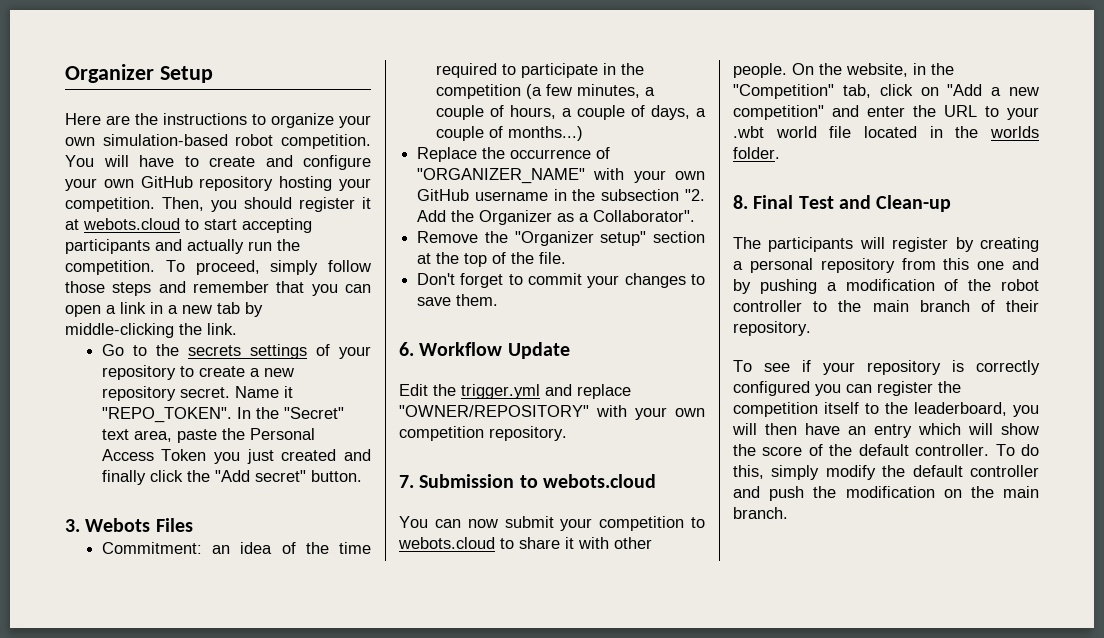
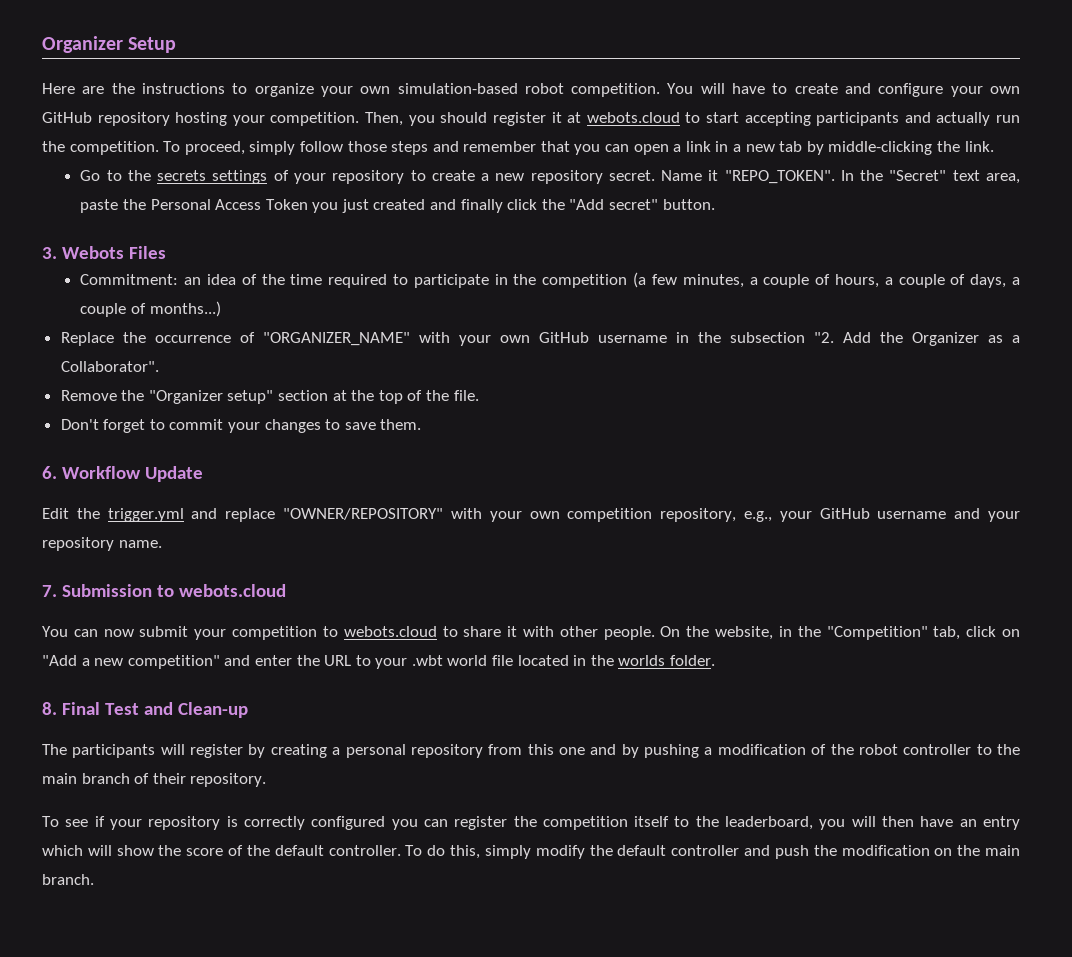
- Edit the trigger.yml and replace "OWNER/REPOSITORY" with your own competition repository.
+ Edit the trigger.yml and replace "OWNER/REPOSITORY" with your own competition repository, e.g., your GitHub username and your repository name.

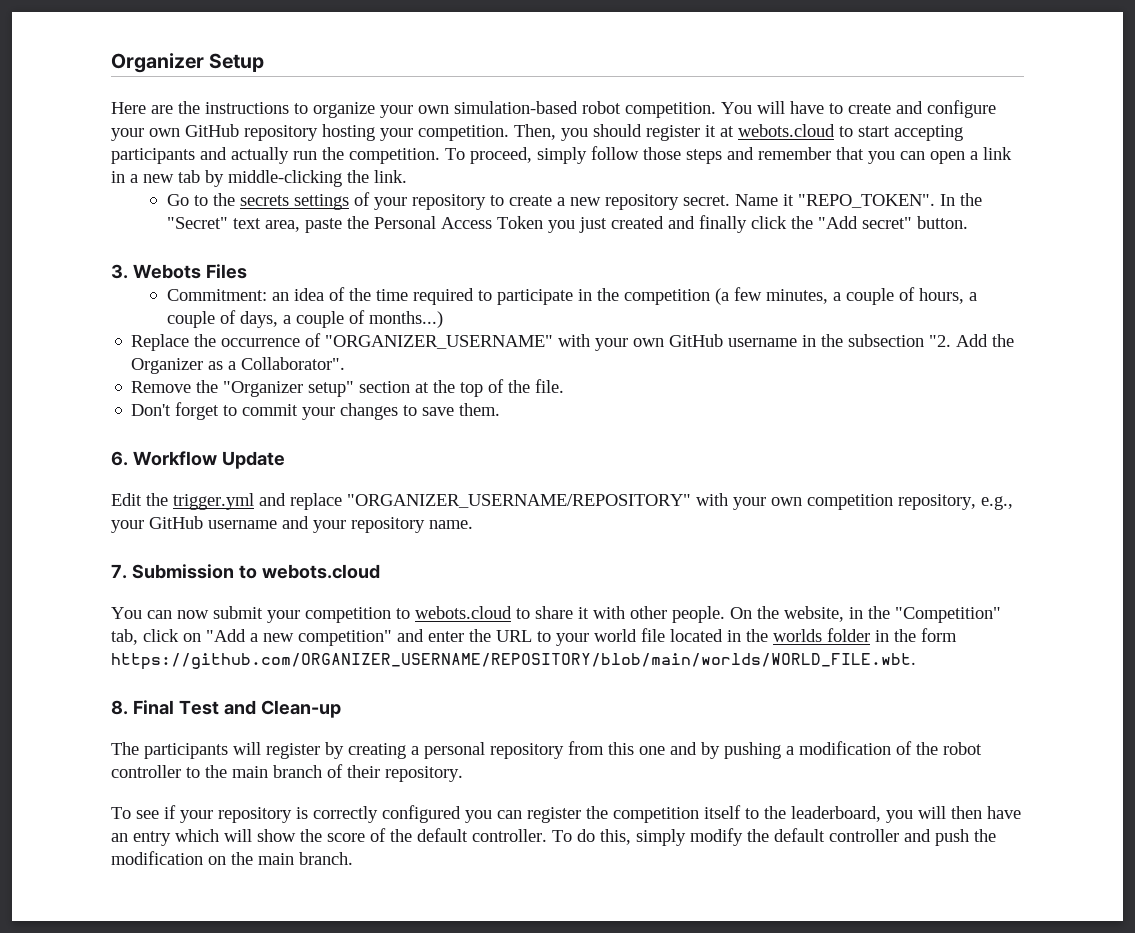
- Replace the occurrence of "ORGANIZER_NAME" with your own GitHub username in the subsection "2. Add the Organizer as a Collaborator".
+ Replace the occurrence of "ORGANIZER_USERNAME" with your own GitHub username in the subsection "2. Add the Organizer as a Collaborator".
- Edit the trigger.yml and replace "OWNER/REPOSITORY" with your own competition repository, e.g., your GitHub username and your repository name.
+ Edit the trigger.yml and replace "ORGANIZER_USERNAME/REPOSITORY" with your own competition repository, e.g., your GitHub username and your repository name.
- On the website, in the "Competition" tab, click on "Add a new competition" and enter the URL to your .wbt world file located in the worlds folder.
+ On the website, in the "Competition" tab, click on "Add a new competition" and enter the URL to your world file located in the worlds folder in the form https://github.com/ORGANIZER_USERNAME/REPOSITORY/blob/main/worlds/WORLD_FILE.wbt.

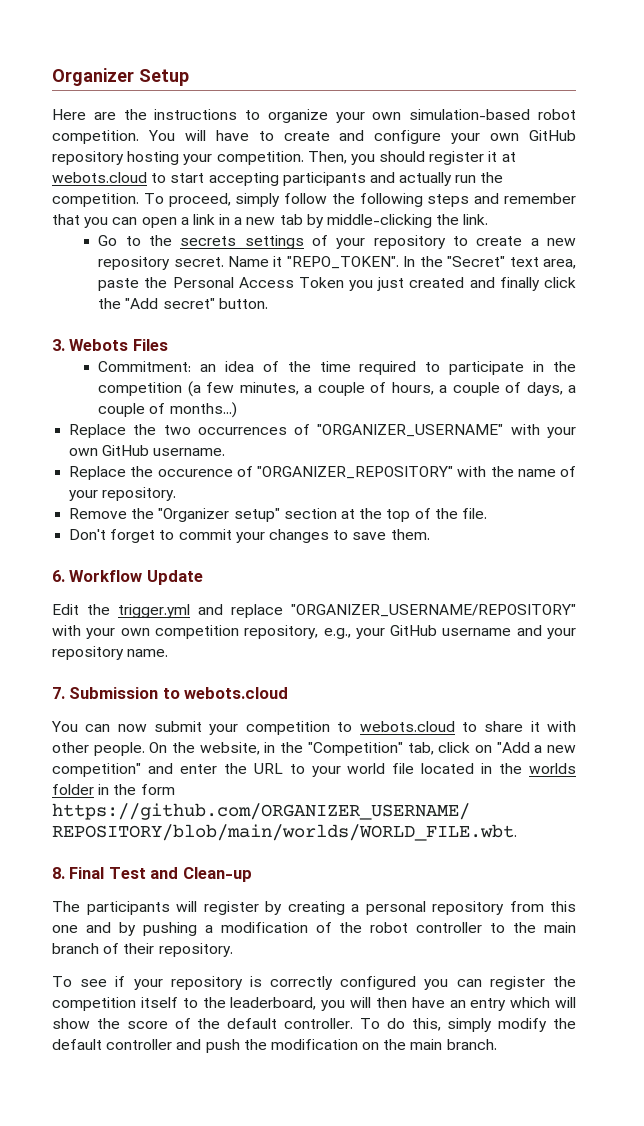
- To proceed, simply follow those steps and remember that you can open a link in a new tab by middle-clicking the link.
+ To proceed, simply follow the following steps and remember that you can open a link in a new tab by middle-clicking the link.
- Replace the occurrence of "ORGANIZER_USERNAME" with your own GitHub username in the subsection "2. Add the Organizer as a Collaborator".
+ Replace the two occurrences of "ORGANIZER_USERNAME" with your own GitHub username.
+ Replace the occurence of "ORGANIZER_REPOSITORY" with the name of your repository.

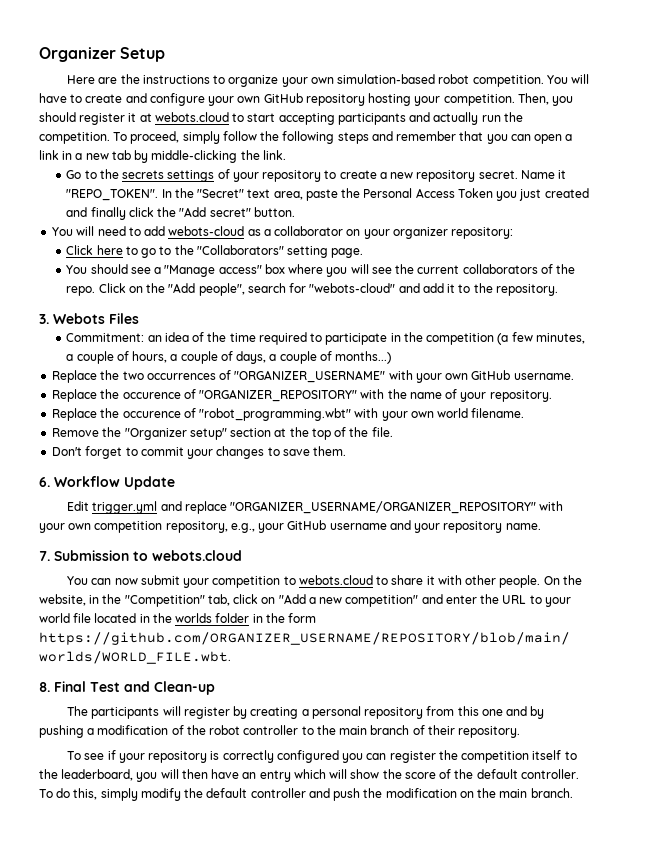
+ You will need to add webots-cloud as a collaborator on your organizer repository:
+ Click here to go to the "Collaborators" setting page.
+ You should see a "Manage access" box where you will see the current collaborators of the repo. Click on the "Add people", search for "webots-cloud" and add it to the repository.
+ Replace the occurence of "robot_programming.wbt" with your own world filename.
- Edit the trigger.yml and replace "ORGANIZER_USERNAME/REPOSITORY" with your own competition repository, e.g., your GitHub username and your repository name.
+ Edit trigger.yml and replace "ORGANIZER_USERNAME/ORGANIZER_REPOSITORY" with your own competition repository, e.g., your GitHub username and your repository name.

